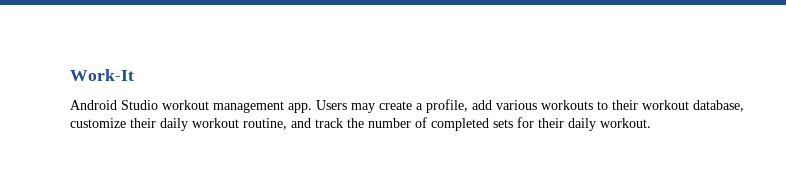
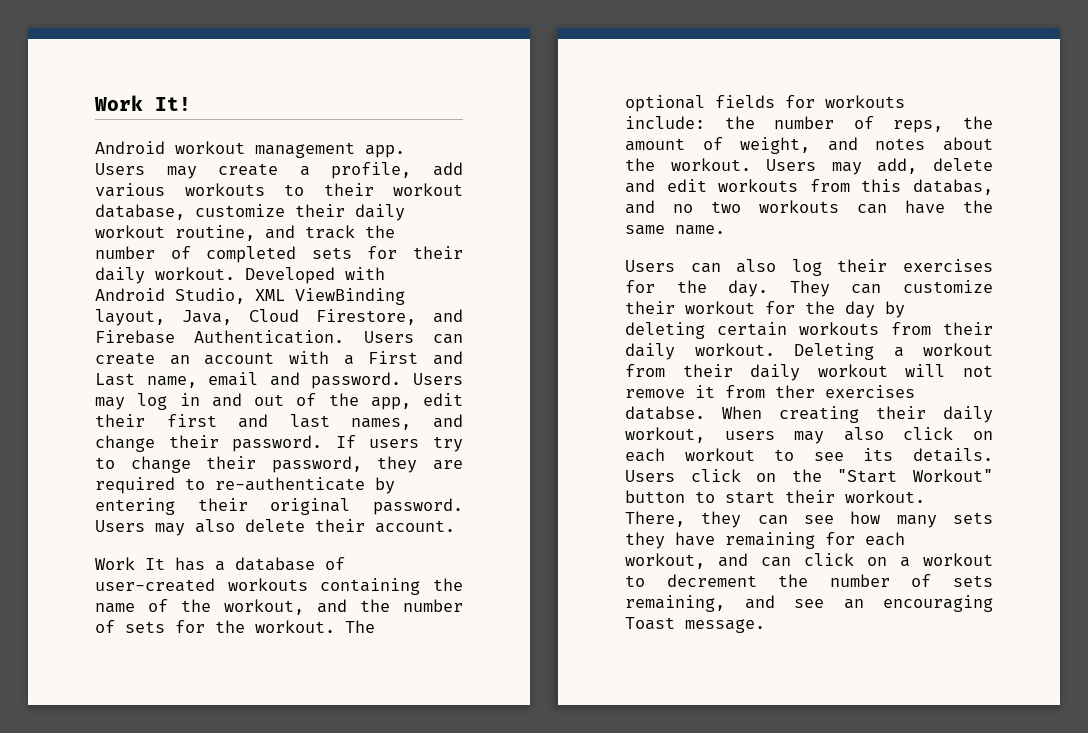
- Work-It
- Android Studio workout management app.
+ Work It!
+ Android workout management app.
+ Developed with Android Studio, XML ViewBinding layout, Java, Cloud Firestore, and Firebase Authentication. Users can create an account with a First and Last name, email and password. Users may log in and out of the app, edit their first and last names, and change their password. If users try to change their password, they are required to re-authenticate by entering their original password. Users may also delete their account.
+ Work It has a database of user-created workouts containing the name of the workout, and the number of sets for the workout. The optional fields for workouts include: the number of reps, the amount of weight, and notes about the workout. Users may add, delete and edit workouts from this databas, and no two workouts can have the same name.
+ Users can also log their exercises for the day. They can customize their workout for the day by deleting certain workouts from their daily workout. Deleting a workout from their daily workout will not remove it from ther exercises databse. When creating their daily workout, users may also click on each workout to see its details. Users click on the "Start Workout" button to start their workout. There, they can see how many sets they have remaining for each workout, and can click on a workout to decrement the number of sets remaining, and see an encouraging Toast message.

